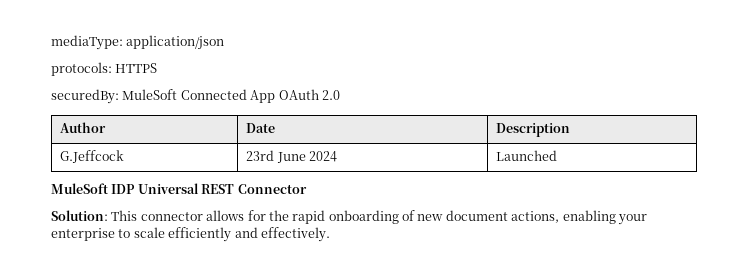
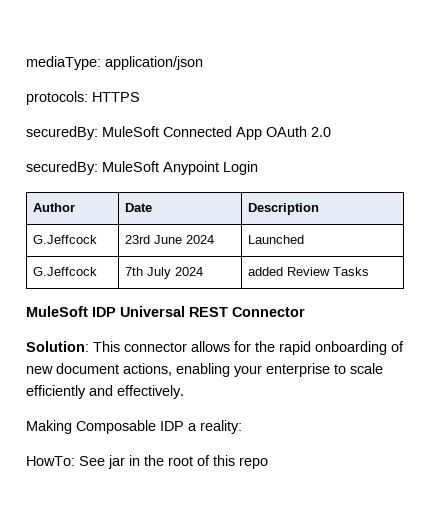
+ securedBy: MuleSoft Anypoint Login
+ G.Jeffcock | 7th July 2024 | added Review Tasks
+ Making Composable IDP a reality:
+ HowTo: See jar in the root of this repo

